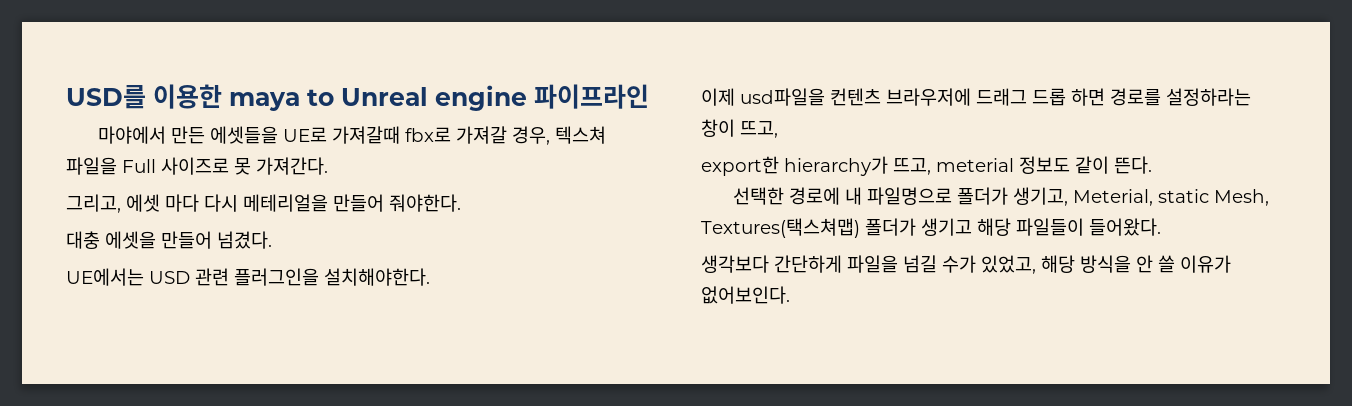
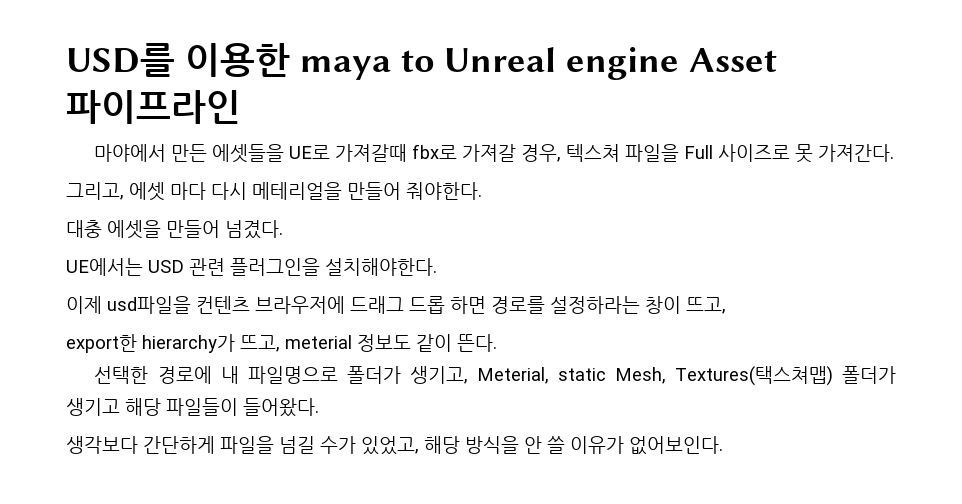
- USD를 이용한 maya to Unreal engine 파이프라인
+ USD를 이용한 maya to Unreal engine Asset 파이프라인

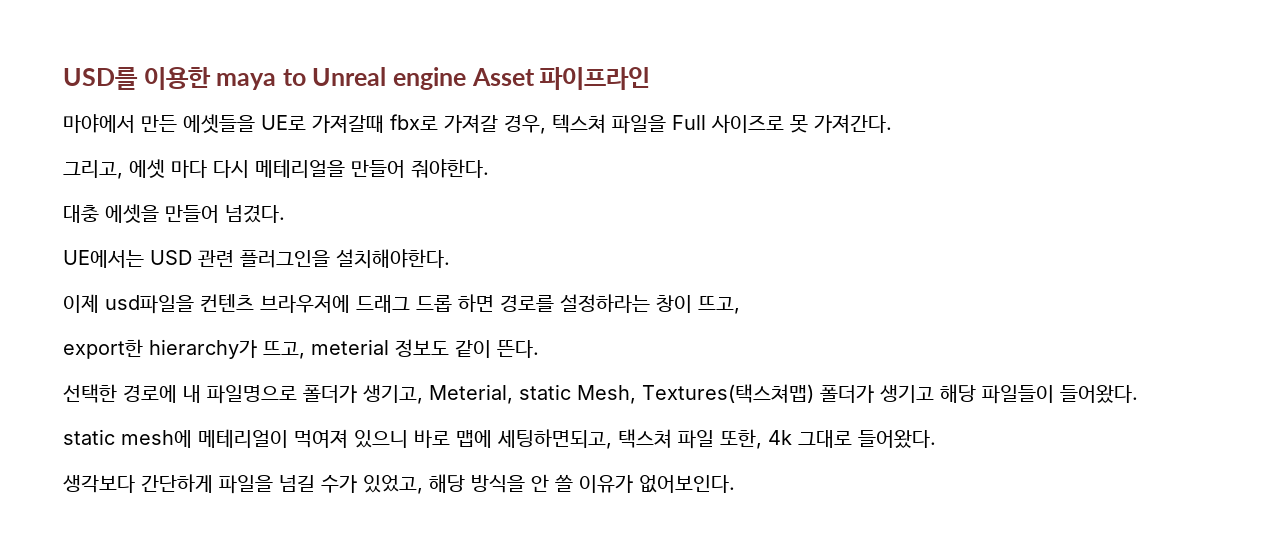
+ static mesh에 메테리얼이 먹여져 있으니 바로 맵에 세팅하면되고, 택스쳐 파일 또한, 4k 그대로 들어왔다.

